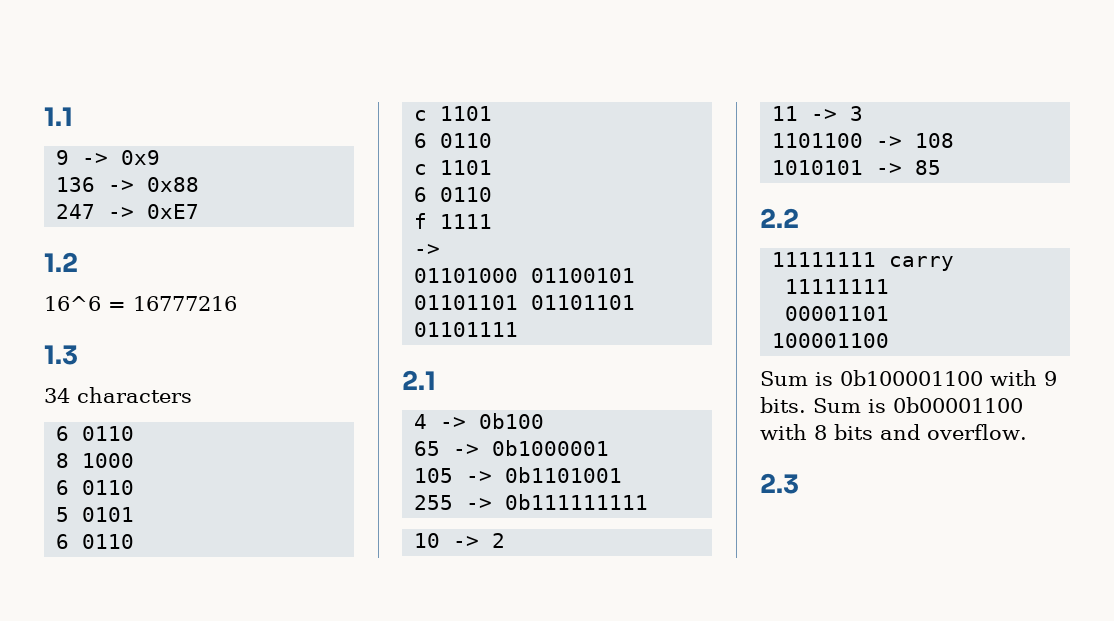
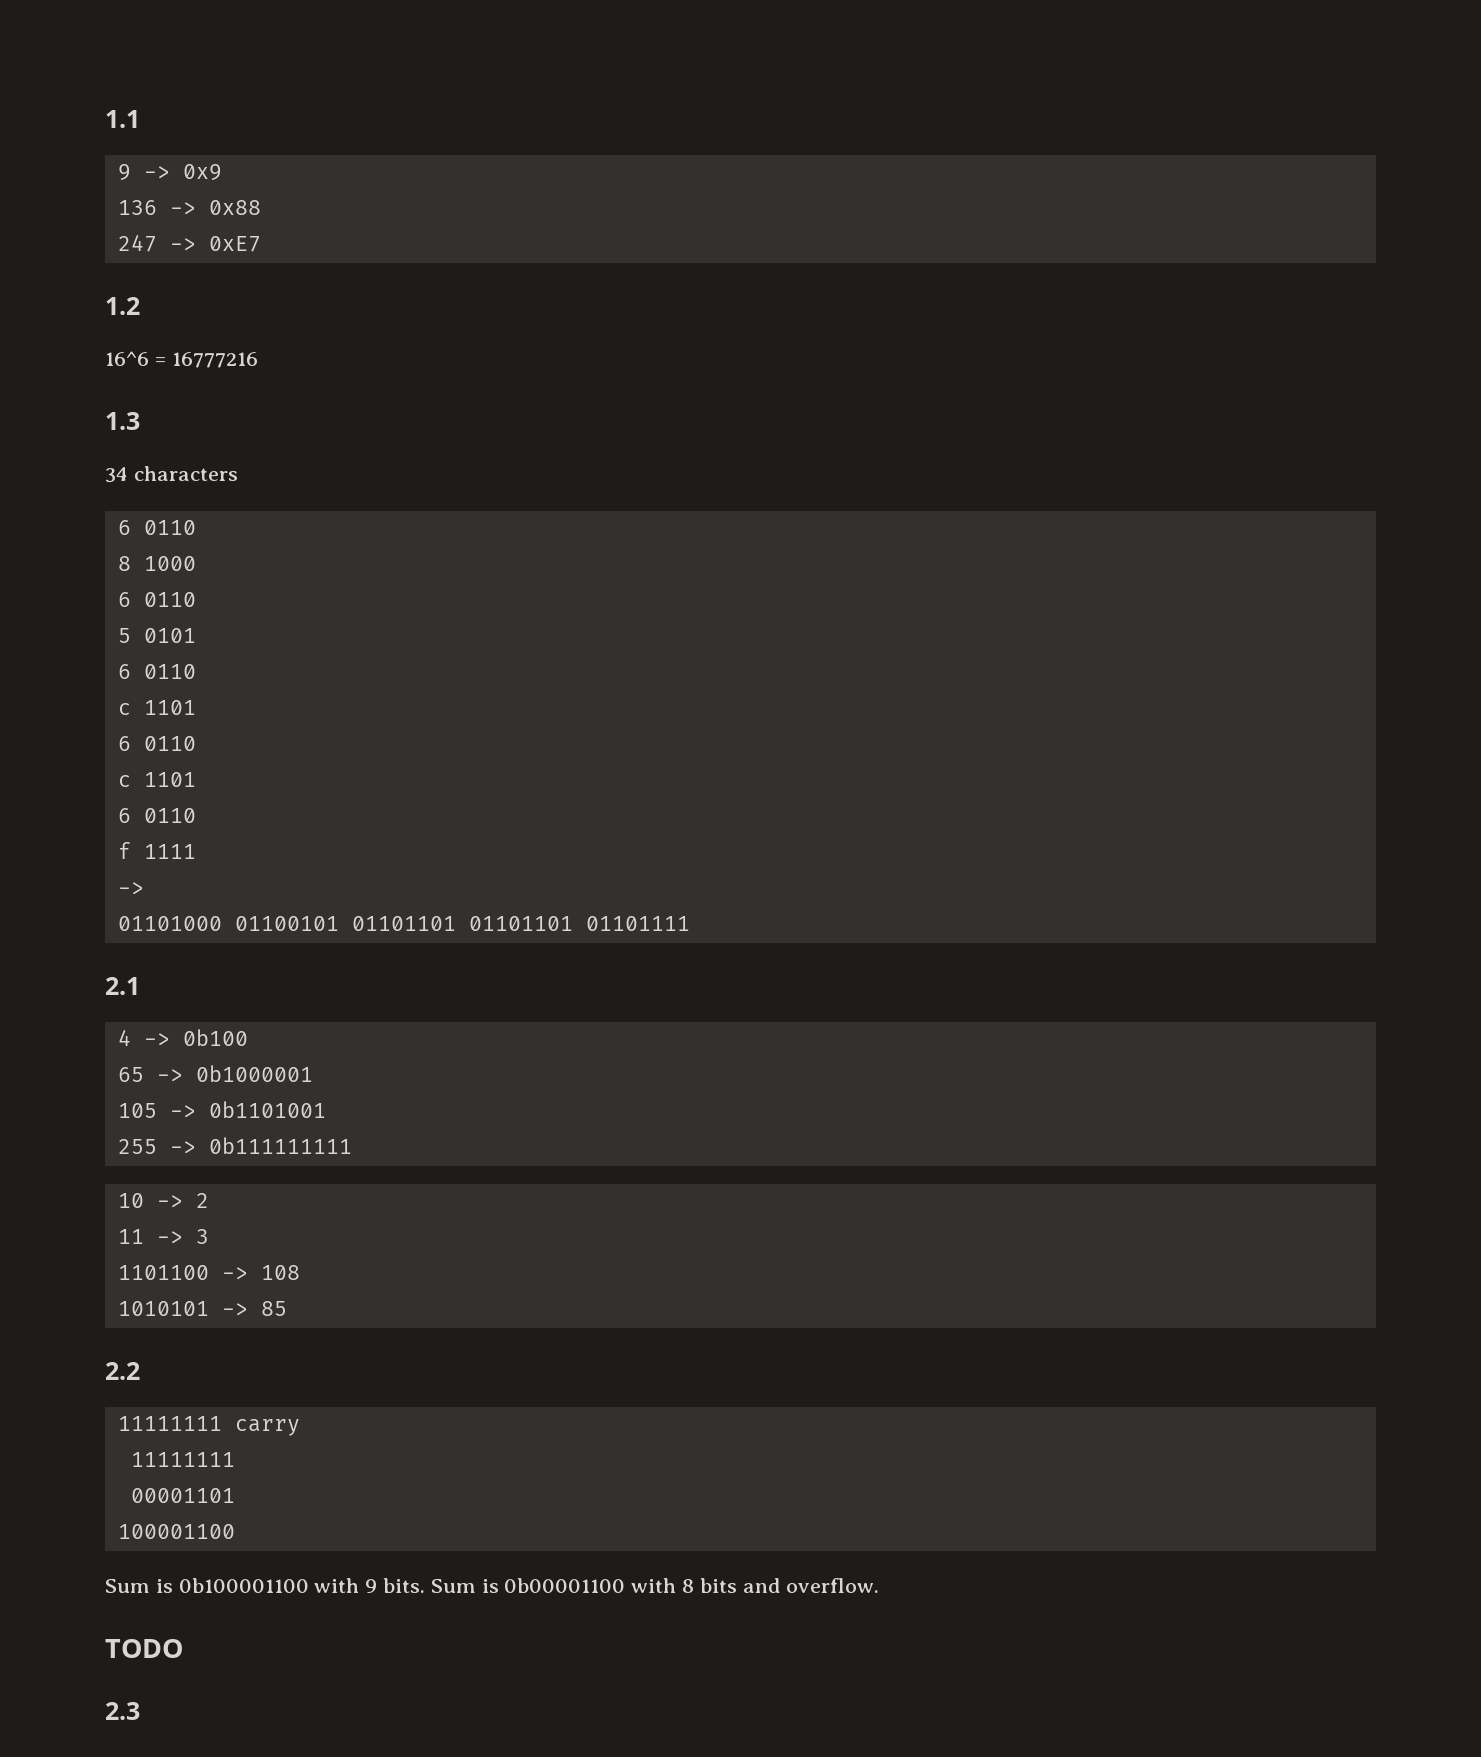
+ TODO

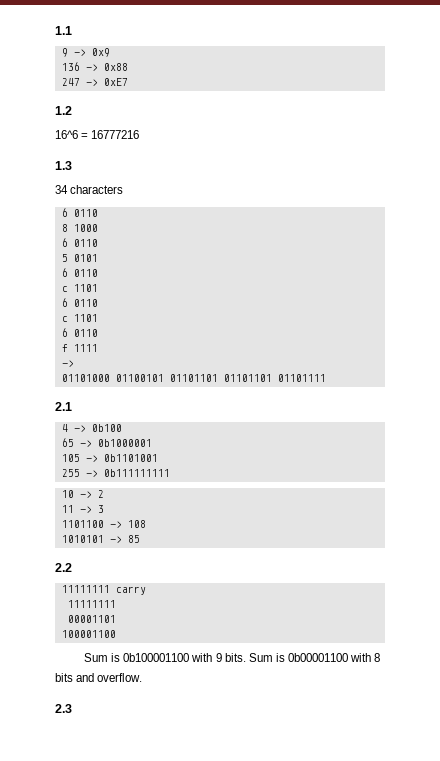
- TODO

